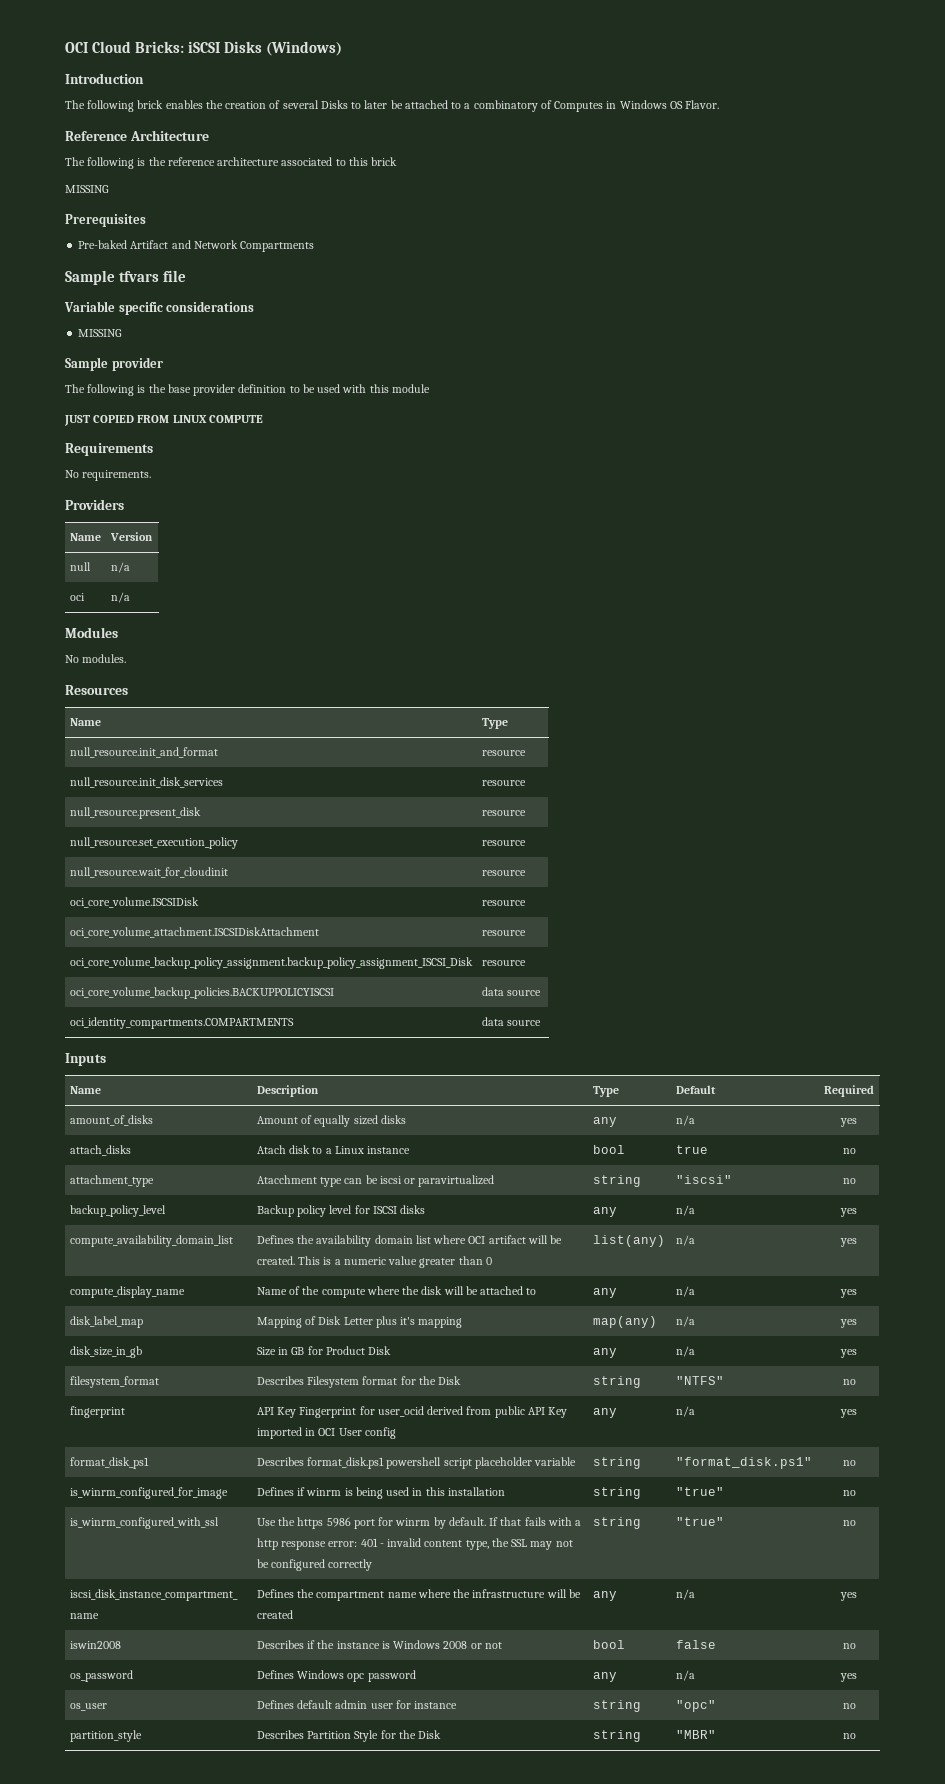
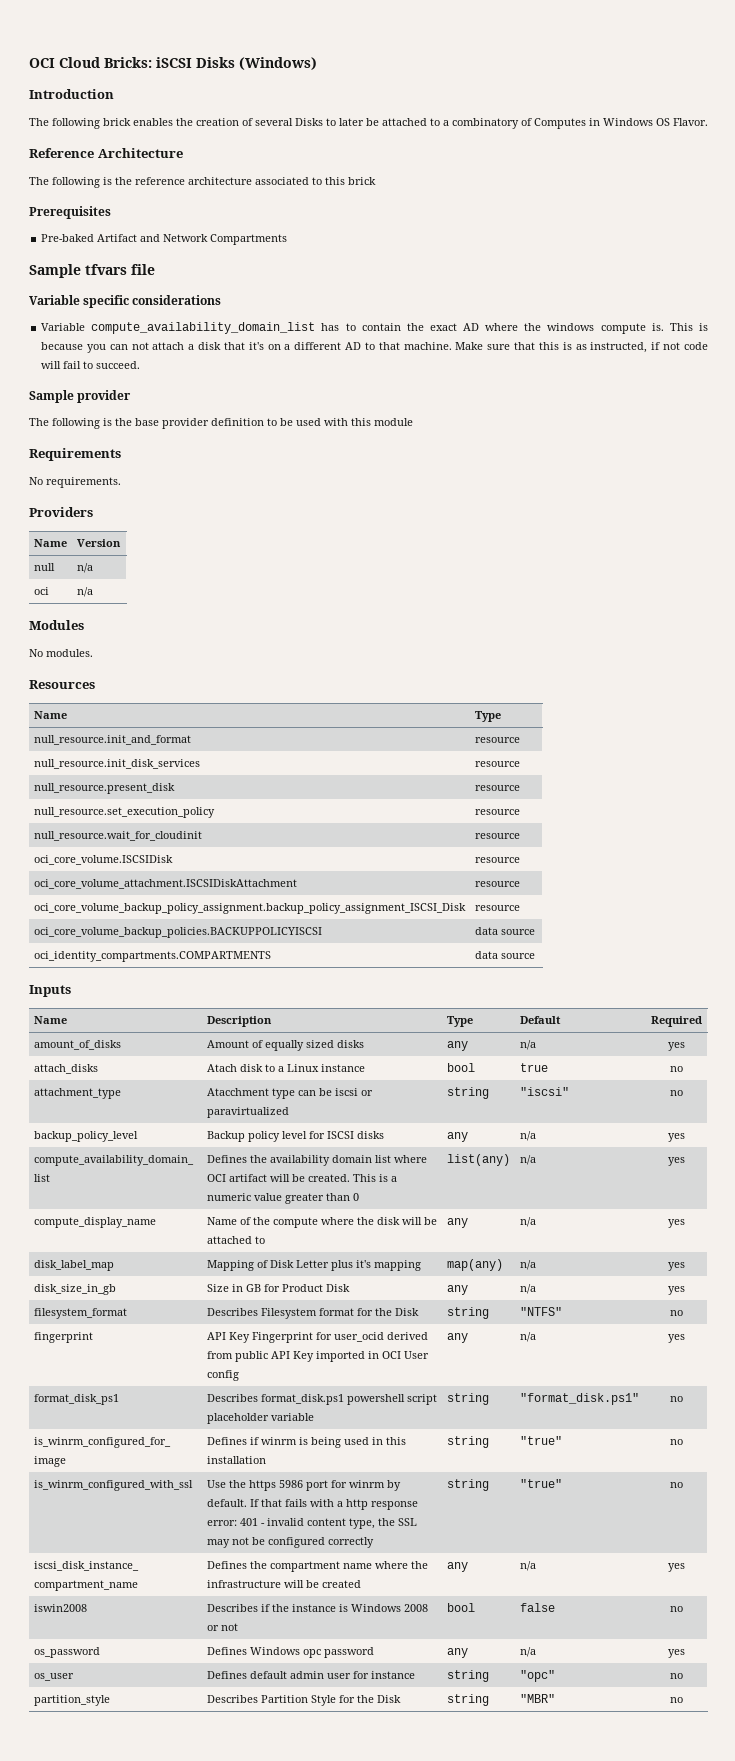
  The following is the reference architecture associated to this brick
- MISSING
  Variable specific considerations
- MISSING
+ Variable compute_availability_domain_list has to contain the exact AD where the windows compute is. This is because you can not attach a disk that it's on a different AD to that machine. Make sure that this is as instructed, if not code will fail to succeed.
- JUST COPIED FROM LINUX COMPUTE

